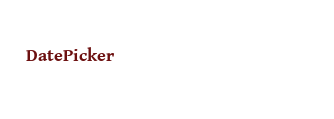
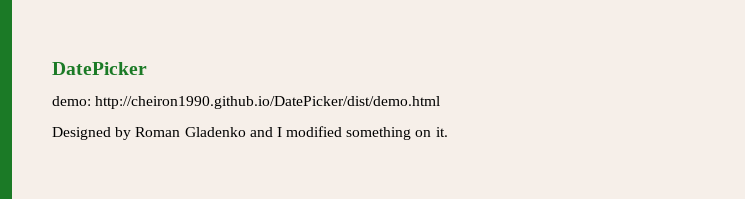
+ demo: http://cheiron1990.github.io/DatePicker/dist/demo.html
+ Designed by Roman Gladenko and I modified something on it.

